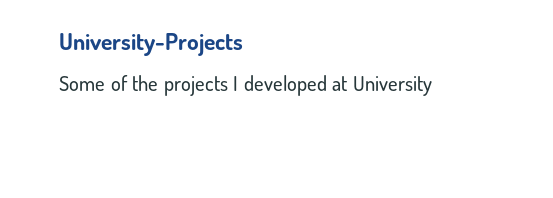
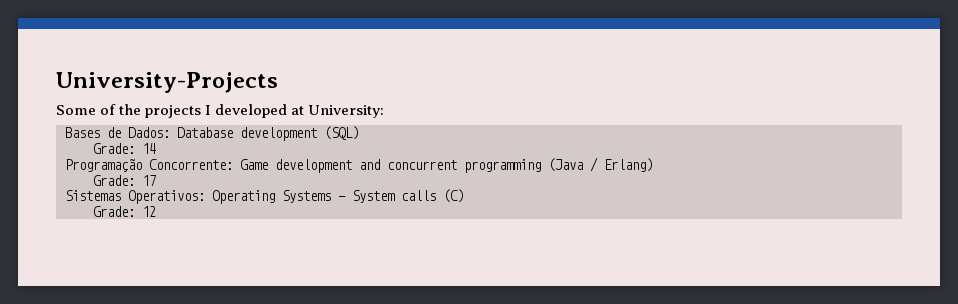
- Some of the projects I developed at University
+ Some of the projects I developed at University:
+ Bases de Dados: Database development (SQL)
+ Grade: 14
+ Programação Concorrente: Game development and concurrent programming (Java / Erlang)
+ Grade: 17
+ Sistemas Operativos: Operating Systems - System calls (C)
+ Grade: 12

